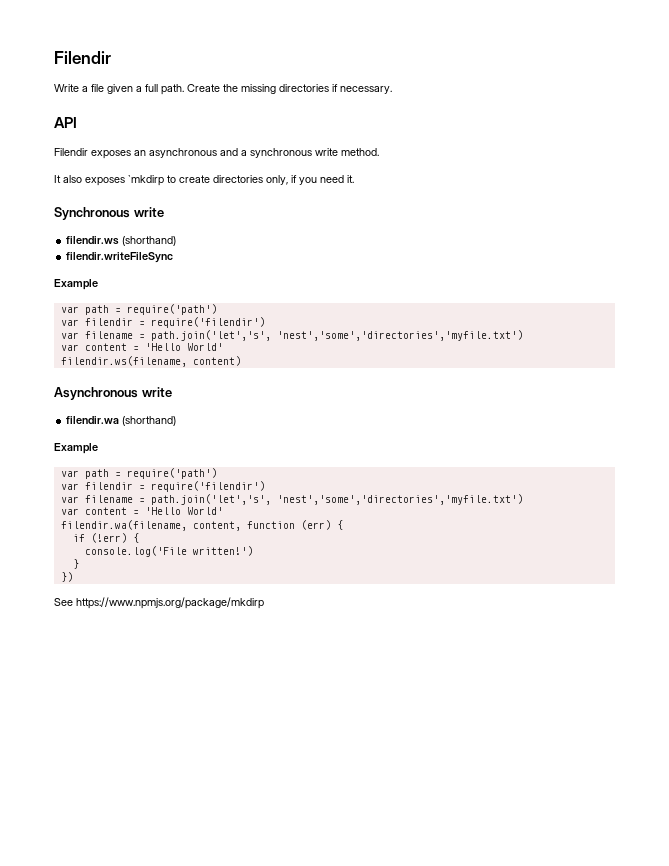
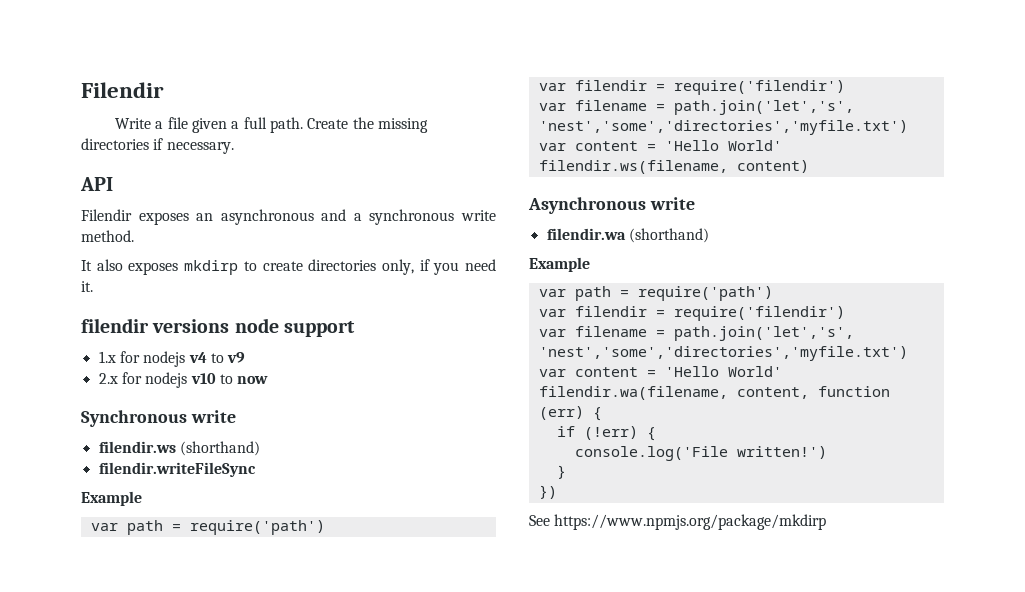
- It also exposes `mkdirp to create directories only, if you need it.
+ It also exposes mkdirp to create directories only, if you need it.
+ filendir versions node support
+ 1.x for nodejs v4 to v9
+ 2.x for nodejs v10 to now

